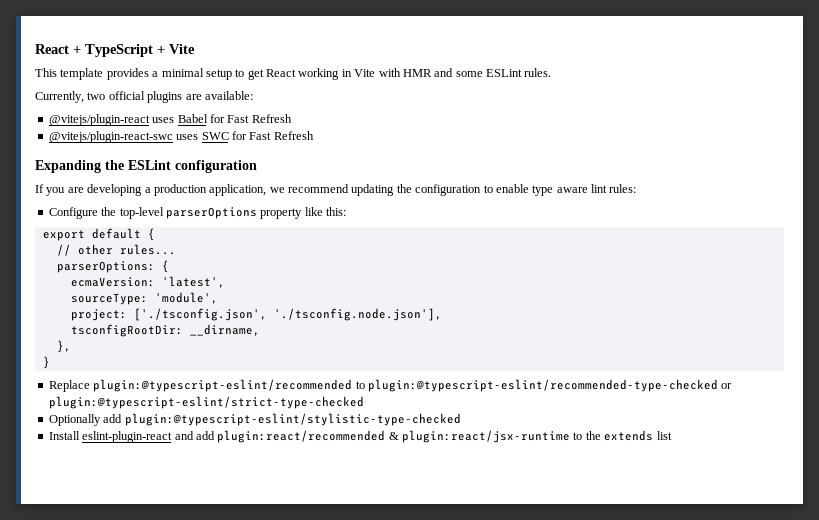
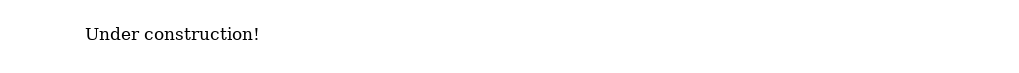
- React + TypeScript + Vite
- This template provides a minimal setup to get React working in Vite with HMR and some ESLint rules.
- Currently, two official plugins are available:
- @vitejs/plugin-react uses Babel for Fast Refresh
- @vitejs/plugin-react-swc uses SWC for Fast Refresh
- Expanding the ESLint configuration
- If you are developing a production application, we recommend updating the configuration to enable type aware lint rules:
- Configure the top-level parserOptions property like this:
- export default {
- // other rules...
- parserOptions: {
- ecmaVersion: 'latest',
- sourceType: 'module',
- project: ['./tsconfig.json', './tsconfig.node.json'],
- tsconfigRootDir: __dirname,
- },
- }
- Replace plugin:@typescript-eslint/recommended to plugin:@typescript-eslint/recommended-type-checked or plugin:@typescript-eslint/strict-type-checked
- Optionally add plugin:@typescript-eslint/stylistic-type-checked
- Install eslint-plugin-react and add plugin:react/recommended & plugin:react/jsx-runtime to the extends list
+ Under construction!

